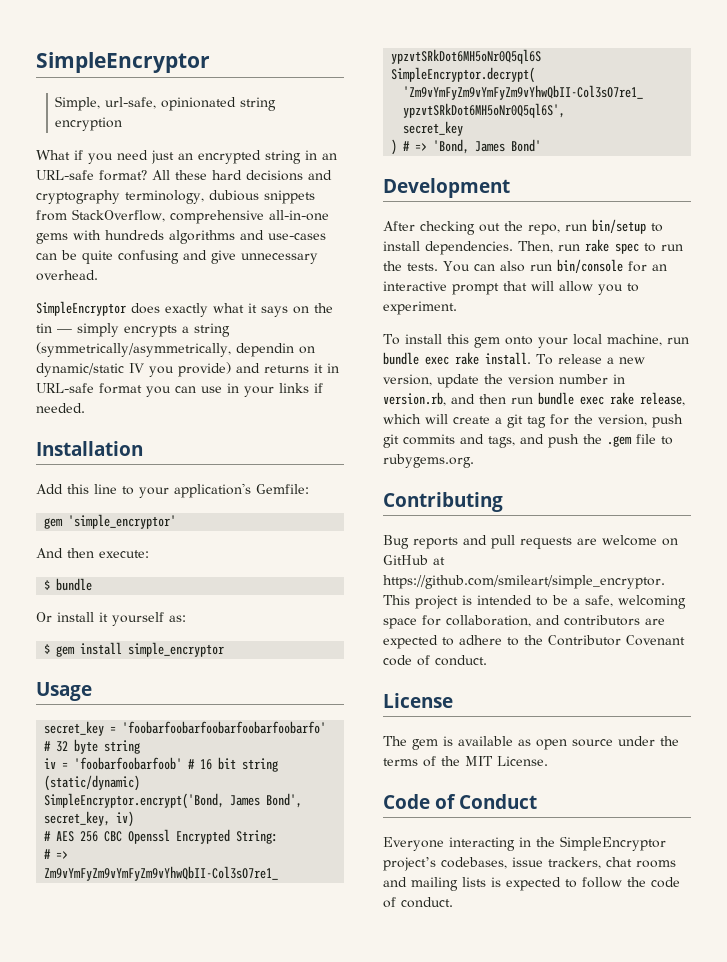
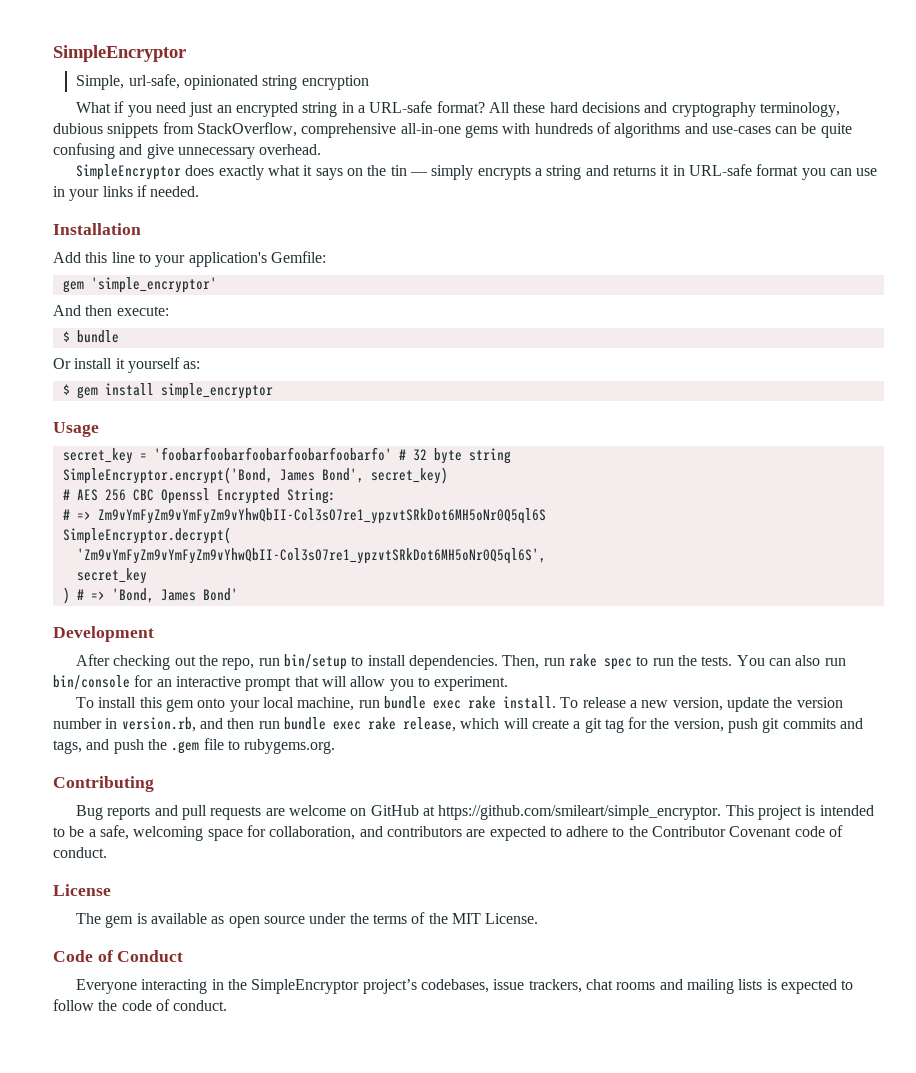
- What if you need just an encrypted string in an URL-safe format?
+ What if you need just an encrypted string in a URL-safe format?
- All these hard decisions and cryptography terminology, dubious snippets from StackOverflow, comprehensive all-in-one gems with hundreds algorithms and use-cases can be quite confusing and give unnecessary overhead.
+ All these hard decisions and cryptography terminology, dubious snippets from StackOverflow, comprehensive all-in-one gems with hundreds of algorithms and use-cases can be quite confusing and give unnecessary overhead.
- SimpleEncryptor does exactly what it says on the tin — simply encrypts a string (symmetrically/asymmetrically, dependin on dynamic/static IV you provide) and returns it in URL-safe format you can use in your links if needed.
+ SimpleEncryptor does exactly what it says on the tin — simply encrypts a string and returns it in URL-safe format you can use in your links if needed.
- iv = 'foobarfoobarfoob' # 16 bit string (static/dynamic)
- SimpleEncryptor.encrypt('Bond, James Bond', secret_key, iv)
+ SimpleEncryptor.encrypt('Bond, James Bond', secret_key)

